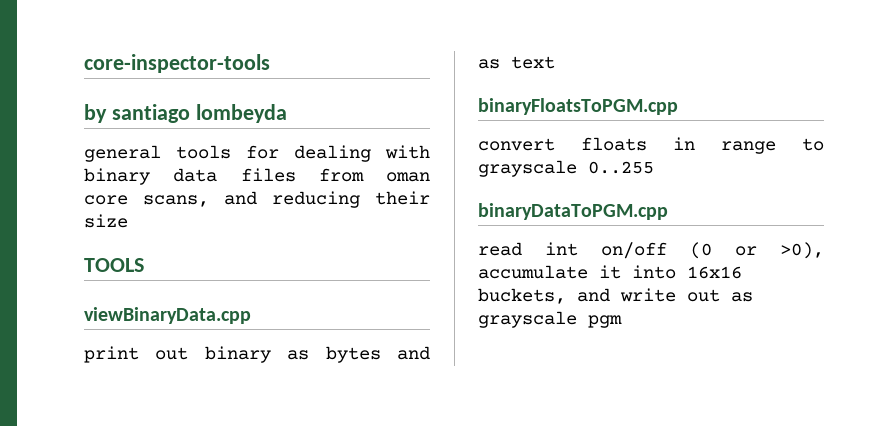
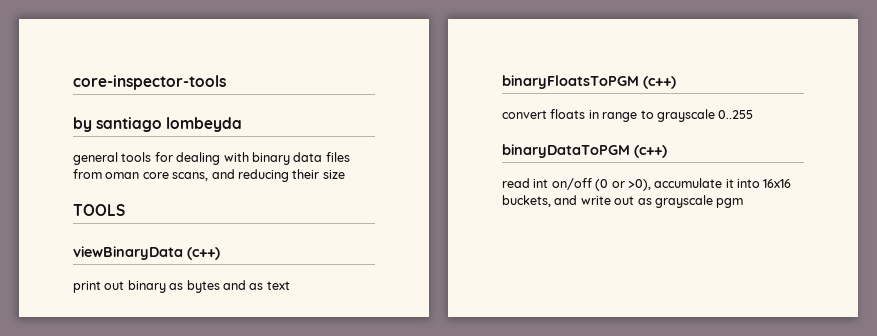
- viewBinaryData.cpp
+ viewBinaryData (c++)
- binaryFloatsToPGM.cpp
+ binaryFloatsToPGM (c++)
- binaryDataToPGM.cpp
+ binaryDataToPGM (c++)

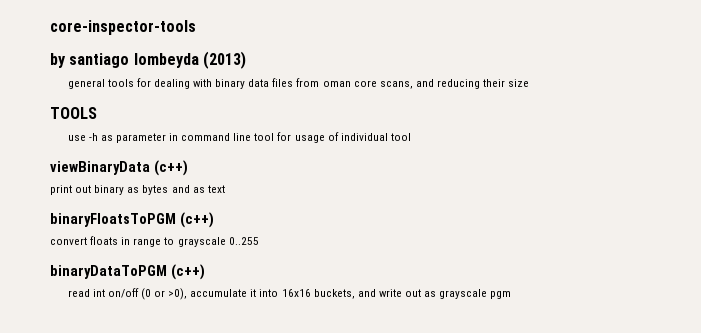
- by santiago lombeyda
+ by santiago lombeyda (2013)
+ use -h as parameter in command line tool for usage of individual tool

